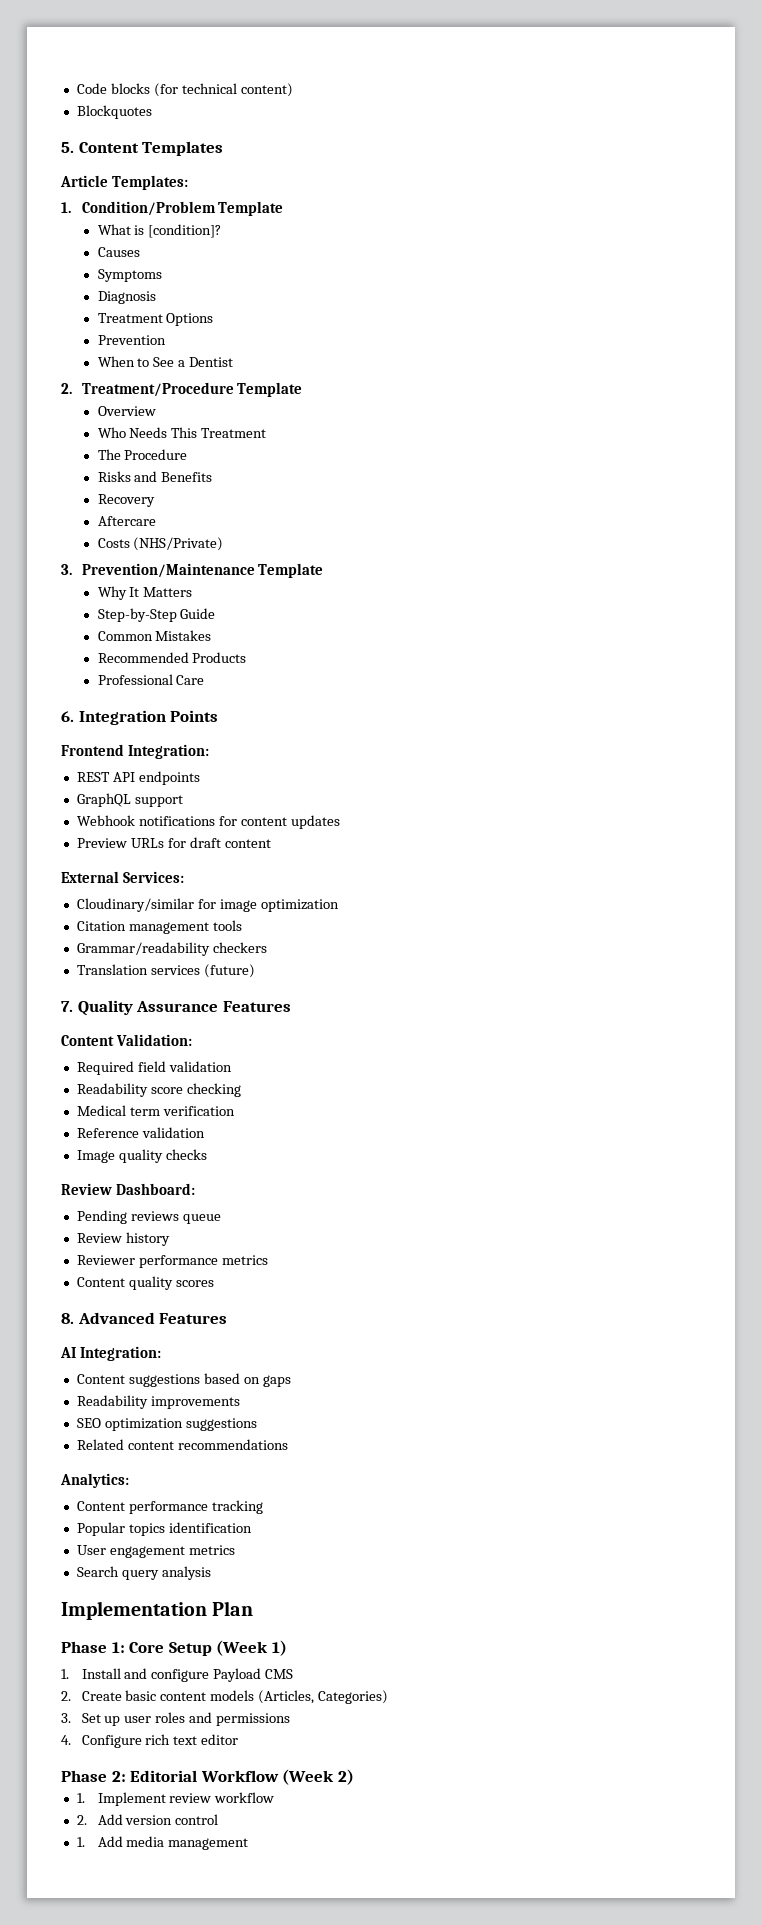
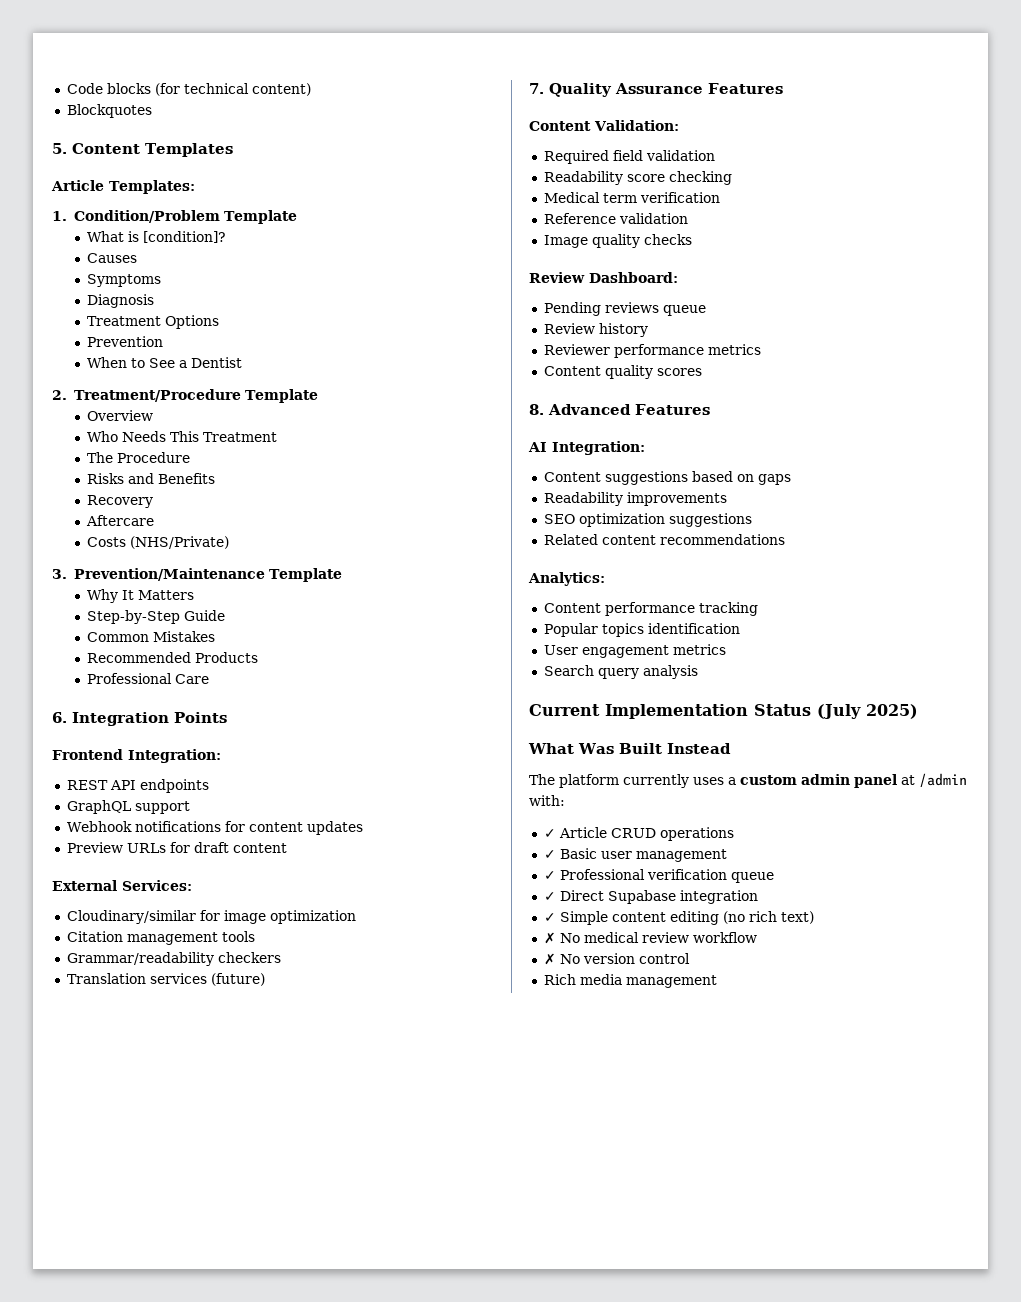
- Implementation Plan
- Phase 1: Core Setup (Week 1)
- 1. Install and configure Payload CMS
- 2. Create basic content models (Articles, Categories)
- 3. Set up user roles and permissions
- 4. Configure rich text editor
- Phase 2: Editorial Workflow (Week 2)
- 1. Implement review workflow
+ Current Implementation Status (July 2025)
+ What Was Built Instead
+ The platform currently uses a custom admin panel at /admin with:
+ ✓ Article CRUD operations
+ ✓ Basic user management
+ ✓ Professional verification queue
+ ✓ Direct Supabase integration
+ ✓ Simple content editing (no rich text)
+ ✗ No medical review workflow
- 2. Add version control
+ ✗ No version control
- 1. Add media management
+ Rich media management

